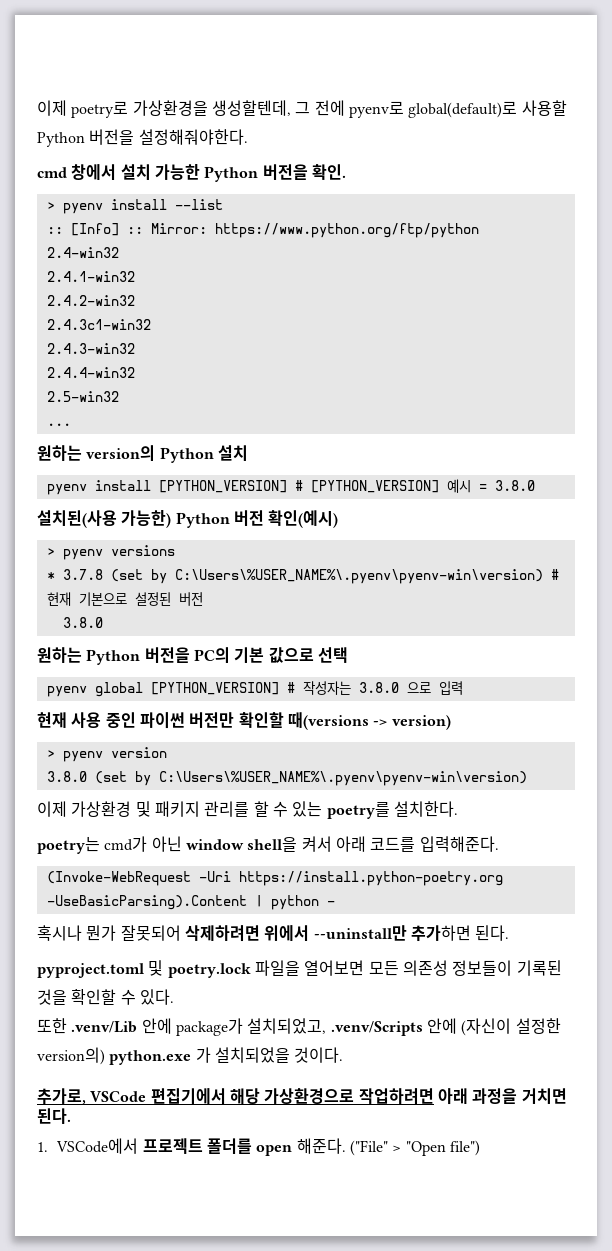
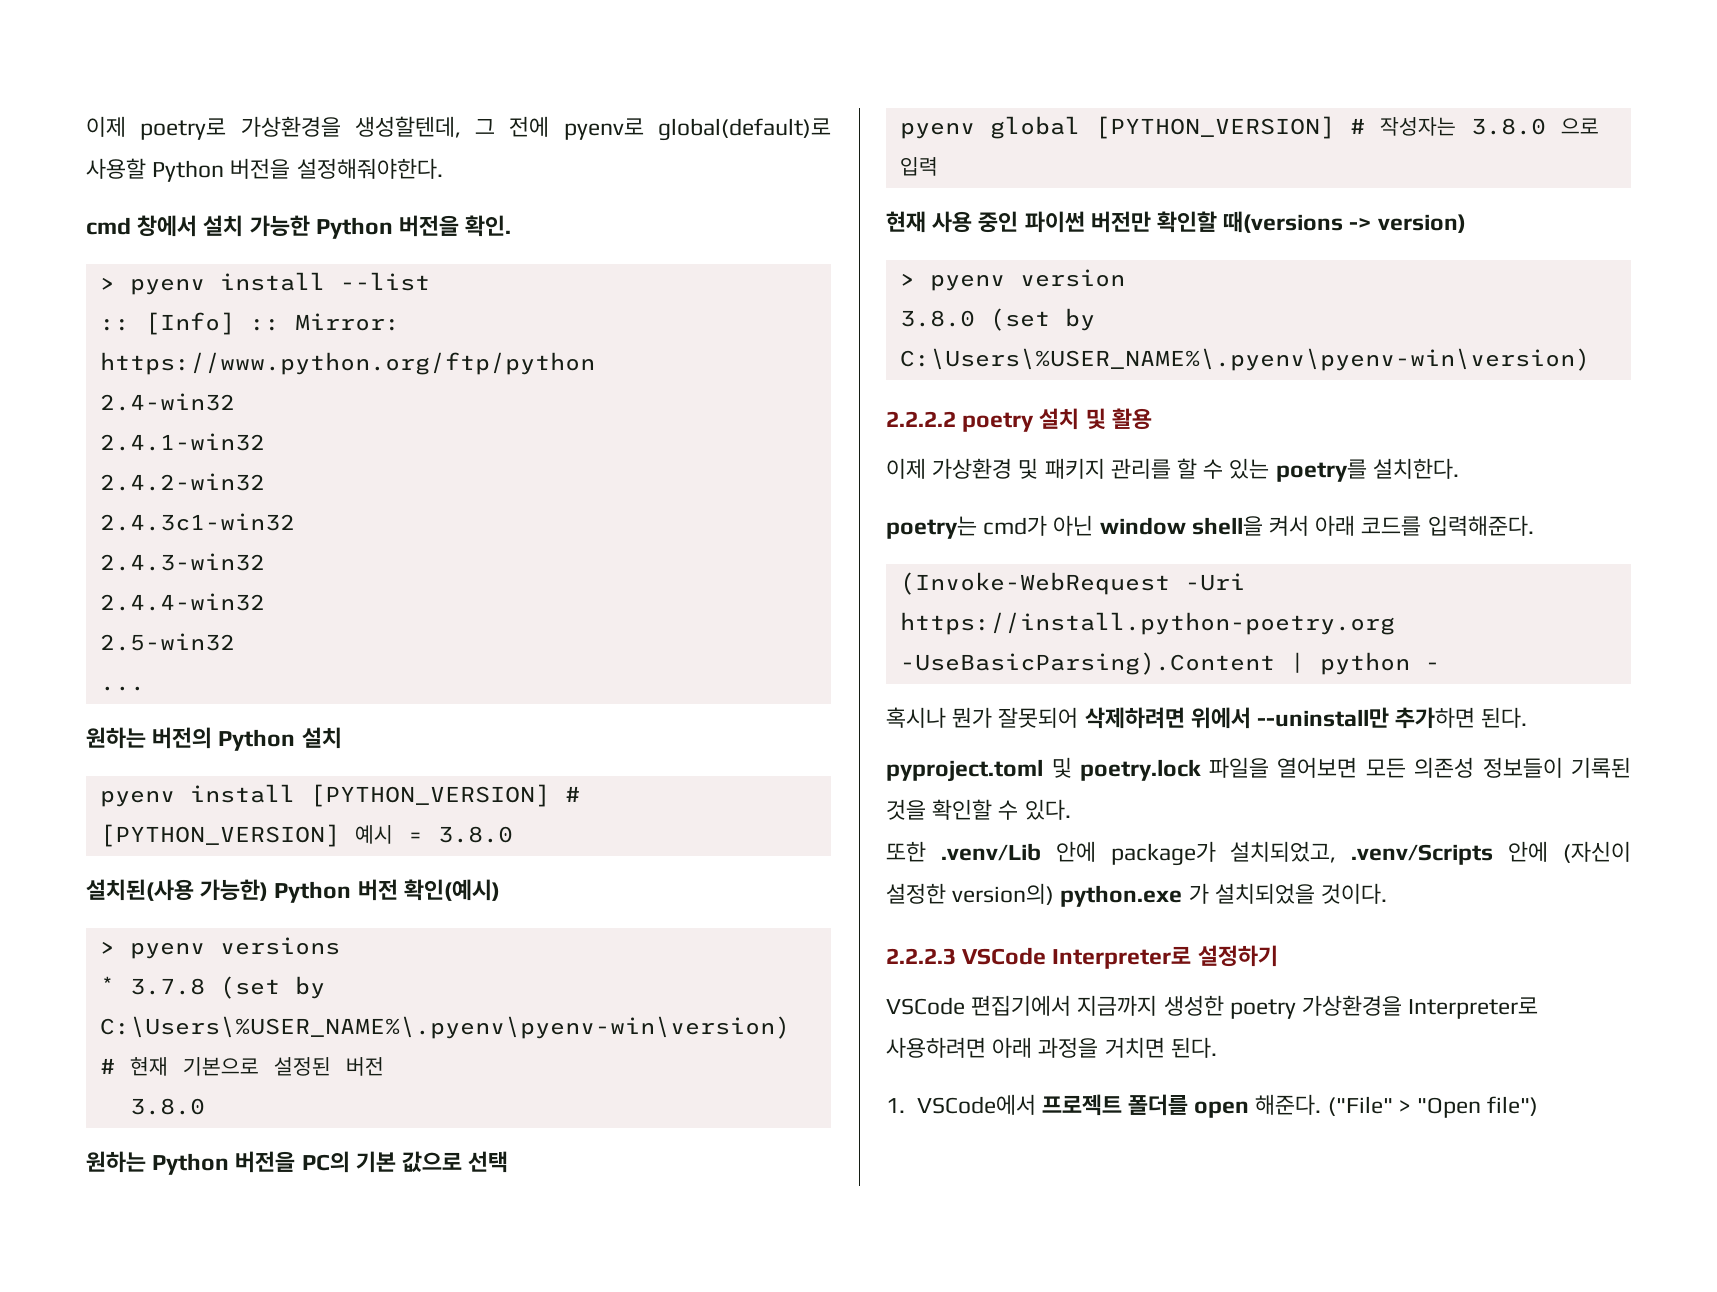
- 원하는 version의 Python 설치
+ 원하는 버전의 Python 설치
+ 2.2.2.2 poetry 설치 및 활용
- 추가로, VSCode 편집기에서 해당 가상환경으로 작업하려면 아래 과정을 거치면 된다.
+ 2.2.2.3 VSCode Interpreter로 설정하기
+ VSCode 편집기에서 지금까지 생성한 poetry 가상환경을 Interpreter로 사용하려면 아래 과정을 거치면 된다.

